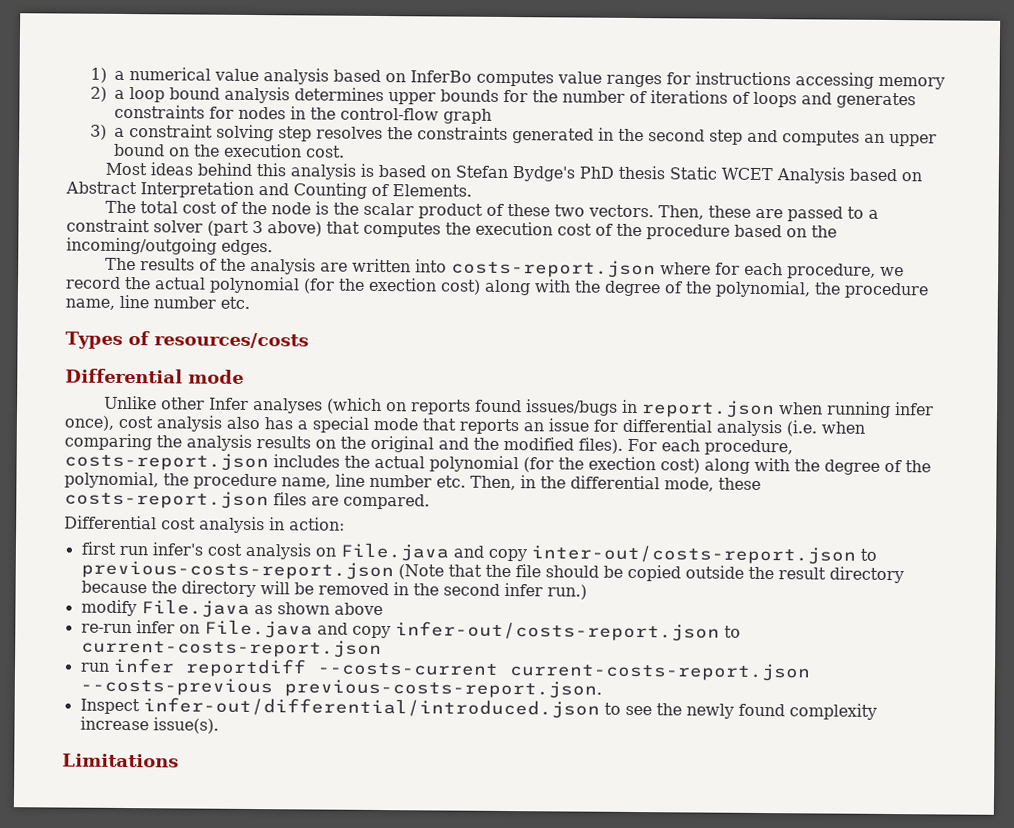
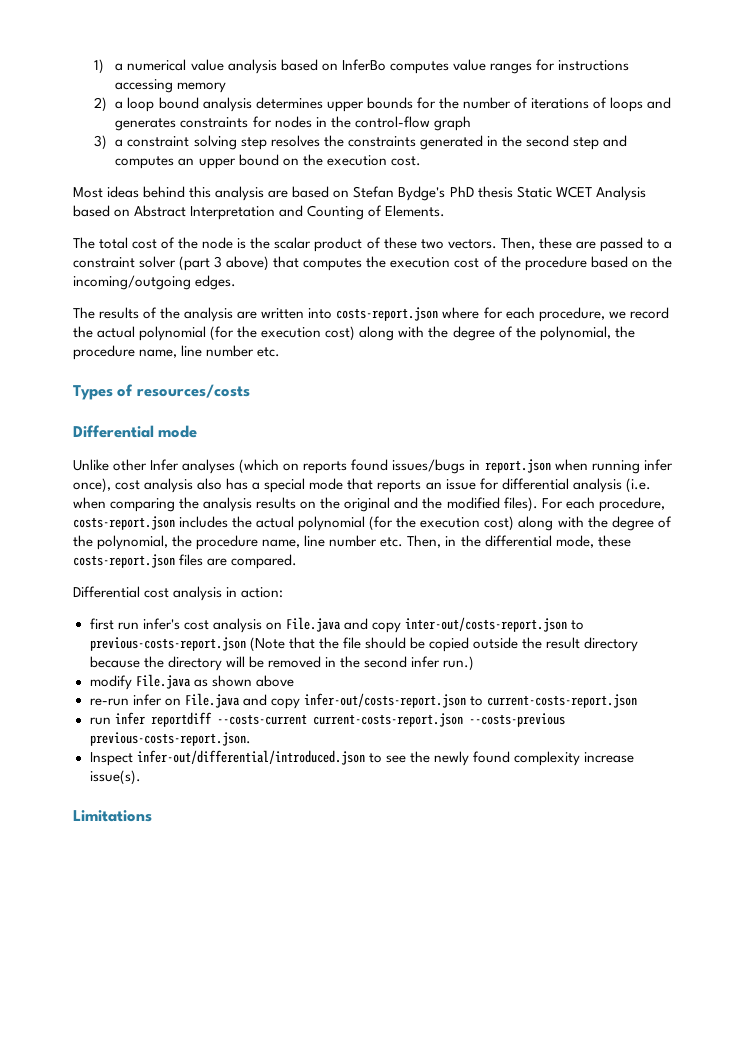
- Most ideas behind this analysis is based on Stefan Bydge's PhD thesis Static WCET Analysis based on Abstract Interpretation and Counting of Elements.
+ Most ideas behind this analysis are based on Stefan Bydge's PhD thesis Static WCET Analysis based on Abstract Interpretation and Counting of Elements.
- The results of the analysis are written into costs-report.json where for each procedure, we record the actual polynomial (for the exection cost) along with the degree of the polynomial, the procedure name, line number etc.
+ The results of the analysis are written into costs-report.json where for each procedure, we record the actual polynomial (for the execution cost) along with the degree of the polynomial, the procedure name, line number etc.
- For each procedure, costs-report.json includes the actual polynomial (for the exection cost) along with the degree of the polynomial, the procedure name, line number etc. Then, in the differential mode, these costs-report.json files are compared.
+ For each procedure, costs-report.json includes the actual polynomial (for the execution cost) along with the degree of the polynomial, the procedure name, line number etc. Then, in the differential mode, these costs-report.json files are compared.

